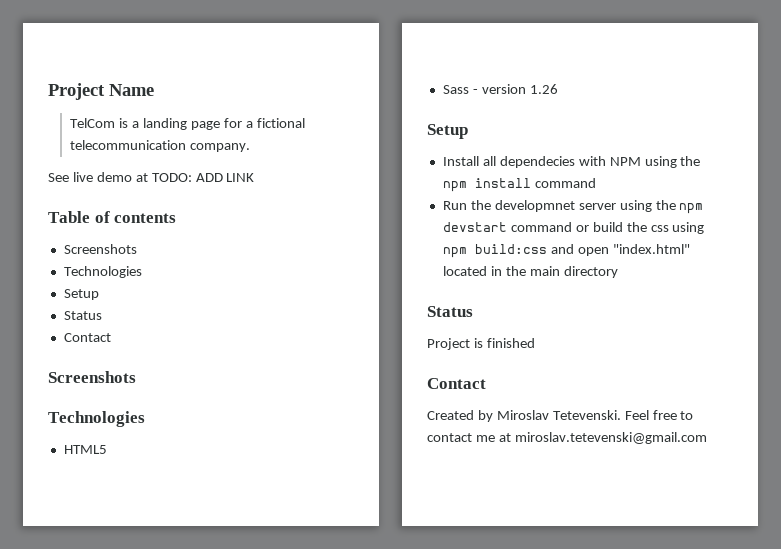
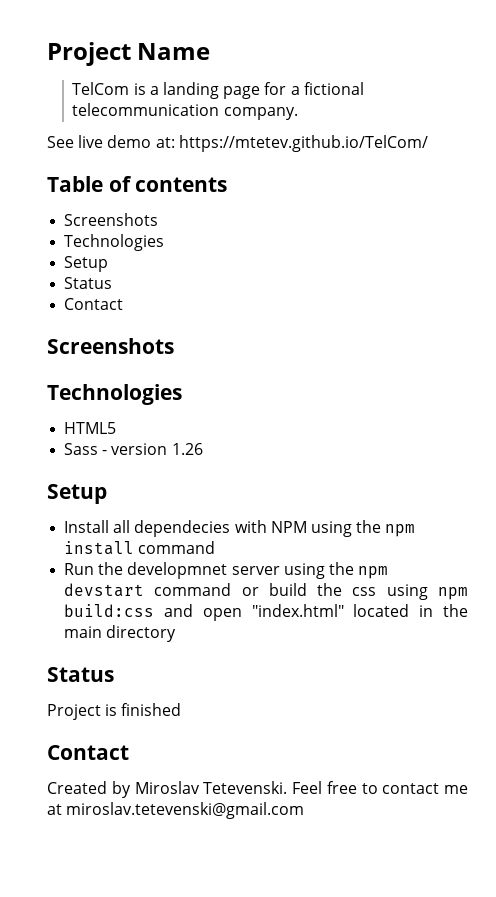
- See live demo at TODO: ADD LINK
+ See live demo at: https://mtetev.github.io/TelCom/

